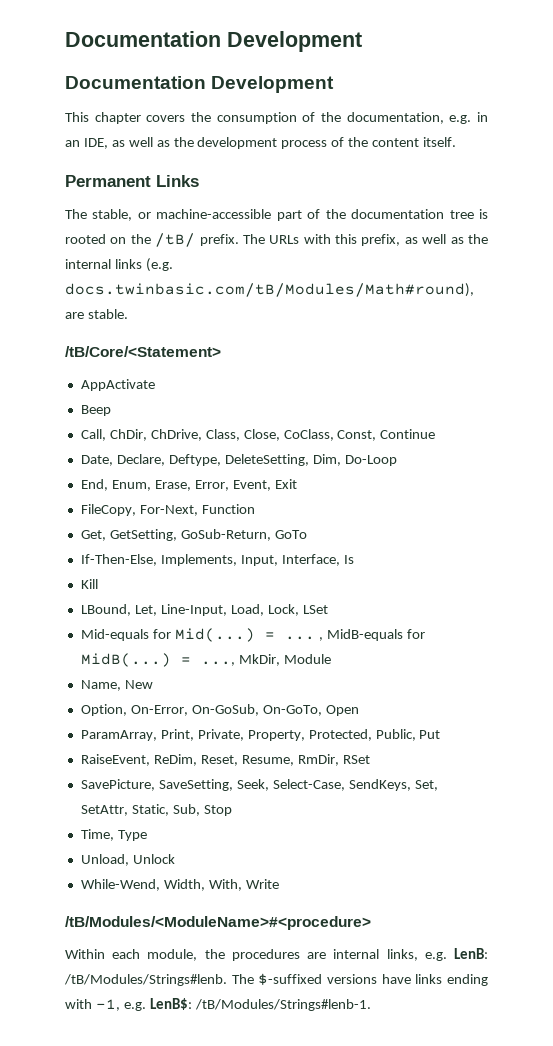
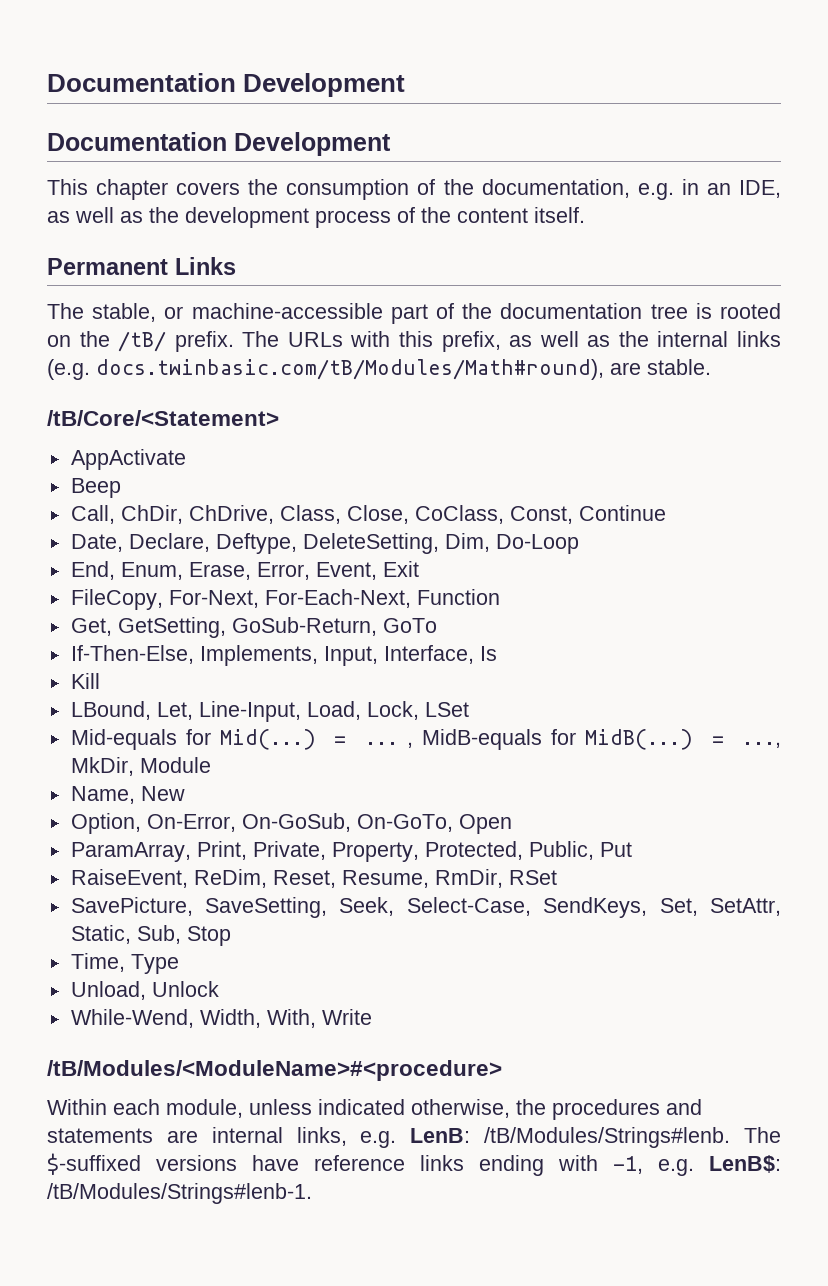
- FileCopy, For-Next, Function
+ FileCopy, For-Next, For-Each-Next, Function
- Within each module, the procedures are internal links, e.g. LenB: /tB/Modules/Strings#lenb.
+ Within each module, unless indicated otherwise, the procedures and statements are internal links, e.g. LenB: /tB/Modules/Strings#lenb.
- The $-suffixed versions have links ending with -1, e.g. LenB$: /tB/Modules/Strings#lenb-1.
+ The $-suffixed versions have reference links ending with -1, e.g. LenB$: /tB/Modules/Strings#lenb-1.

